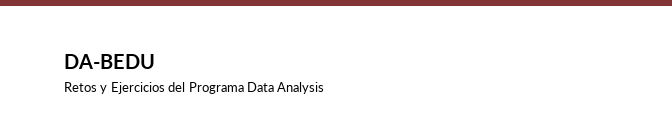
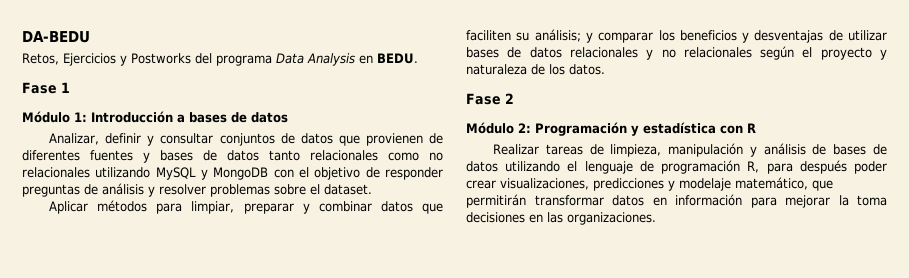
- Retos y Ejercicios del Programa Data Analysis
+ Retos, Ejercicios y Postworks del programa Data Analysis en BEDU.
+ Fase 1
+ Módulo 1: Introducción a bases de datos
+ Analizar, definir y consultar conjuntos de datos que provienen de diferentes fuentes y bases de datos tanto relacionales como no relacionales utilizando MySQL y MongoDB con el objetivo de responder preguntas de análisis y resolver problemas sobre el dataset.
+ Aplicar métodos para limpiar, preparar y combinar datos que faciliten su análisis; y comparar los beneficios y desventajas de utilizar bases de datos relacionales y no relacionales según el proyecto y naturaleza de los datos.
+ Fase 2
+ Módulo 2: Programación y estadística con R
+ Realizar tareas de limpieza, manipulación y análisis de bases de datos utilizando el lenguaje de programación R, para después poder crear visualizaciones, predicciones y modelaje matemático, que permitirán transformar datos en información para mejorar la toma decisiones en las organizaciones.

